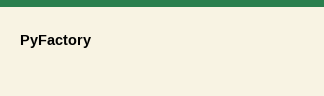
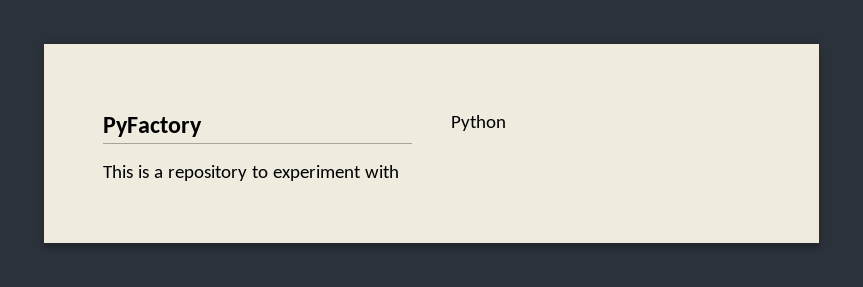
+ This is a repository to experiment with Python

